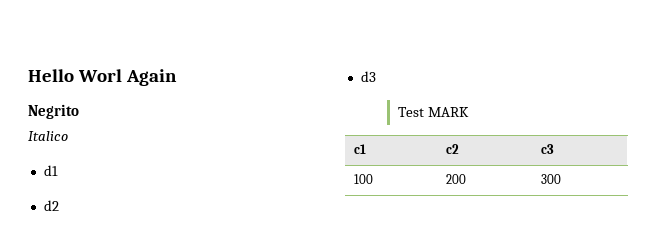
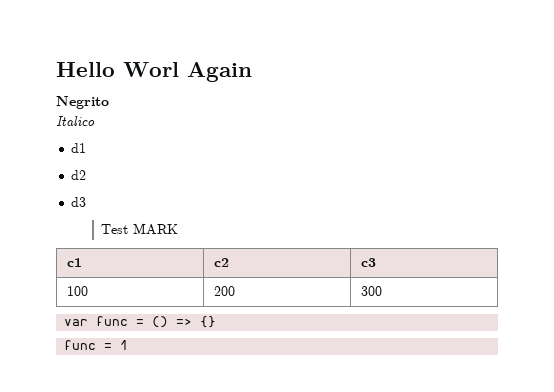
+ var func = () => {}
+ func = 1

